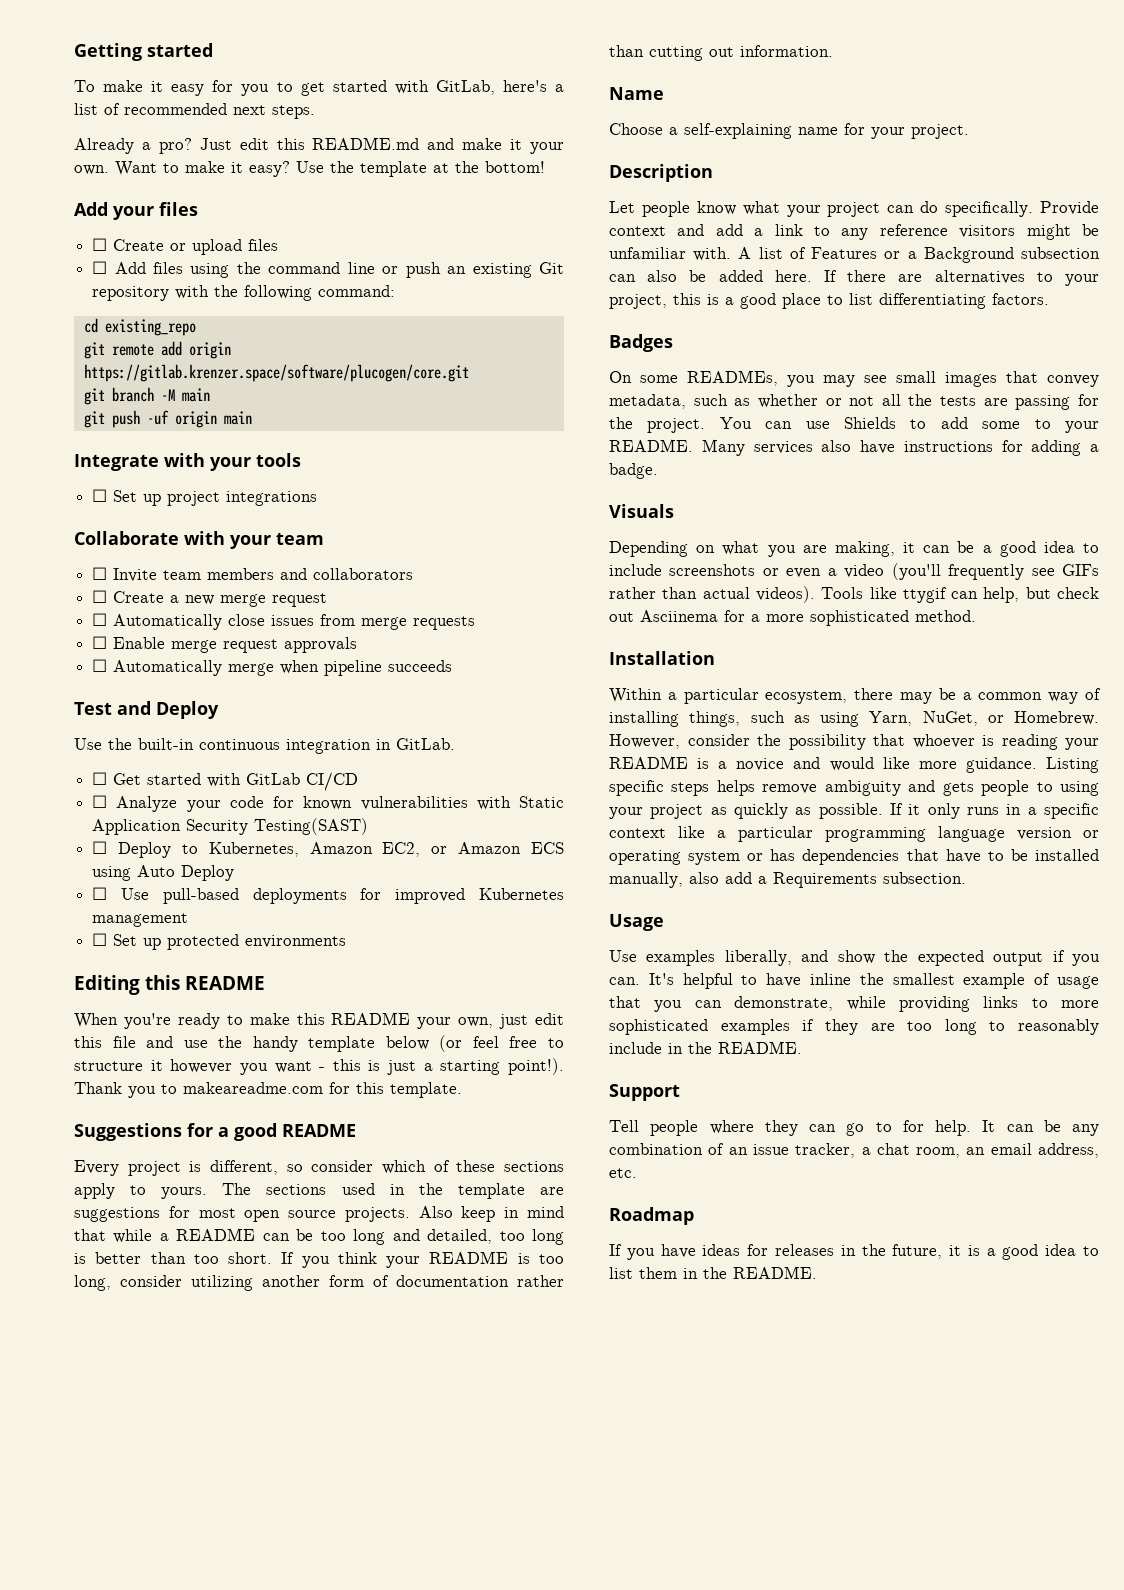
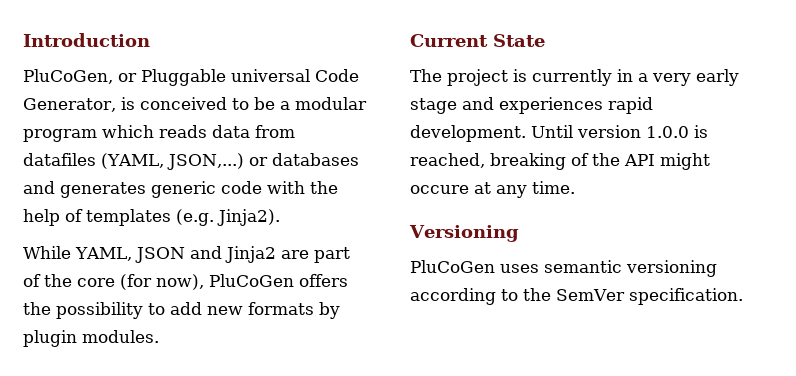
- Getting started
- To make it easy for you to get started with GitLab, here's a list of recommended next steps.
- Already a pro? Just edit this README.md and make it your own. Want to make it easy? Use the template at the bottom!
- Add your files
- ☐ Create or upload files
- ☐ Add files using the command line or push an existing Git repository with the following command:
- cd existing_repo
- git remote add origin https://gitlab.krenzer.space/software/plucogen/core.git
- git branch -M main
- git push -uf origin main
- Integrate with your tools
- ☐ Set up project integrations
- Collaborate with your team
- ☐ Invite team members and collaborators
- ☐ Create a new merge request
- ☐ Automatically close issues from merge requests
- ☐ Enable merge request approvals
- ☐ Automatically merge when pipeline succeeds
- Test and Deploy
- Use the built-in continuous integration in GitLab.
- ☐ Get started with GitLab CI/CD
- ☐ Analyze your code for known vulnerabilities with Static Application Security Testing(SAST)
- ☐ Deploy to Kubernetes, Amazon EC2, or Amazon ECS using Auto Deploy
- ☐ Use pull-based deployments for improved Kubernetes management
- ☐ Set up protected environments
- Editing this README
- When you're ready to make this README your own, just edit this file and use the handy template below (or feel free to structure it however you want - this is just a starting point!). Thank you to makeareadme.com for this template.
- Suggestions for a good README
- Every project is different, so consider which of these sections apply to yours. The sections used in the template are suggestions for most open source projects. Also keep in mind that while a README can be too long and detailed, too long is better than too short. If you think your README is too long, consider utilizing another form of documentation rather than cutting out information.
- Name
- Choose a self-explaining name for your project.
- Description
- Let people know what your project can do specifically. Provide context and add a link to any reference visitors might be unfamiliar with. A list of Features or a Background subsection can also be added here. If there are alternatives to your project, this is a good place to list differentiating factors.
- Badges
- On some READMEs, you may see small images that convey metadata, such as whether or not all the tests are passing for the project. You can use Shields to add some to your README. Many services also have instructions for adding a badge.
- Visuals
- Depending on what you are making, it can be a good idea to include screenshots or even a video (you'll frequently see GIFs rather than actual videos). Tools like ttygif can help, but check out Asciinema for a more sophisticated method.
- Installation
- Within a particular ecosystem, there may be a common way of installing things, such as using Yarn, NuGet, or Homebrew. However, consider the possibility that whoever is reading your README is a novice and would like more guidance. Listing specific steps helps remove ambiguity and gets people to using your project as quickly as possible. If it only runs in a specific context like a particular programming language version or operating system or has dependencies that have to be installed manually, also add a Requirements subsection.
- Usage
- Use examples liberally, and show the expected output if you can. It's helpful to have inline the smallest example of usage that you can demonstrate, while providing links to more sophisticated examples if they are too long to reasonably include in the README.
- Support
- Tell people where they can go to for help. It can be any combination of an issue tracker, a chat room, an email address, etc.
- Roadmap
- If you have ideas for releases in the future, it is a good idea to list them in the README.
+ Introduction
+ PluCoGen, or Pluggable universal Code Generator, is conceived to be a modular program which reads data from datafiles (YAML, JSON,...) or databases and generates generic code with the help of templates (e.g. Jinja2).
+ While YAML, JSON and Jinja2 are part of the core (for now), PluCoGen offers the possibility to add new formats by plugin modules.
+ Current State
+ The project is currently in a very early stage and experiences rapid development. Until version 1.0.0 is reached, breaking of the API might occure at any time.
+ Versioning
+ PluCoGen uses semantic versioning according to the SemVer specification.

